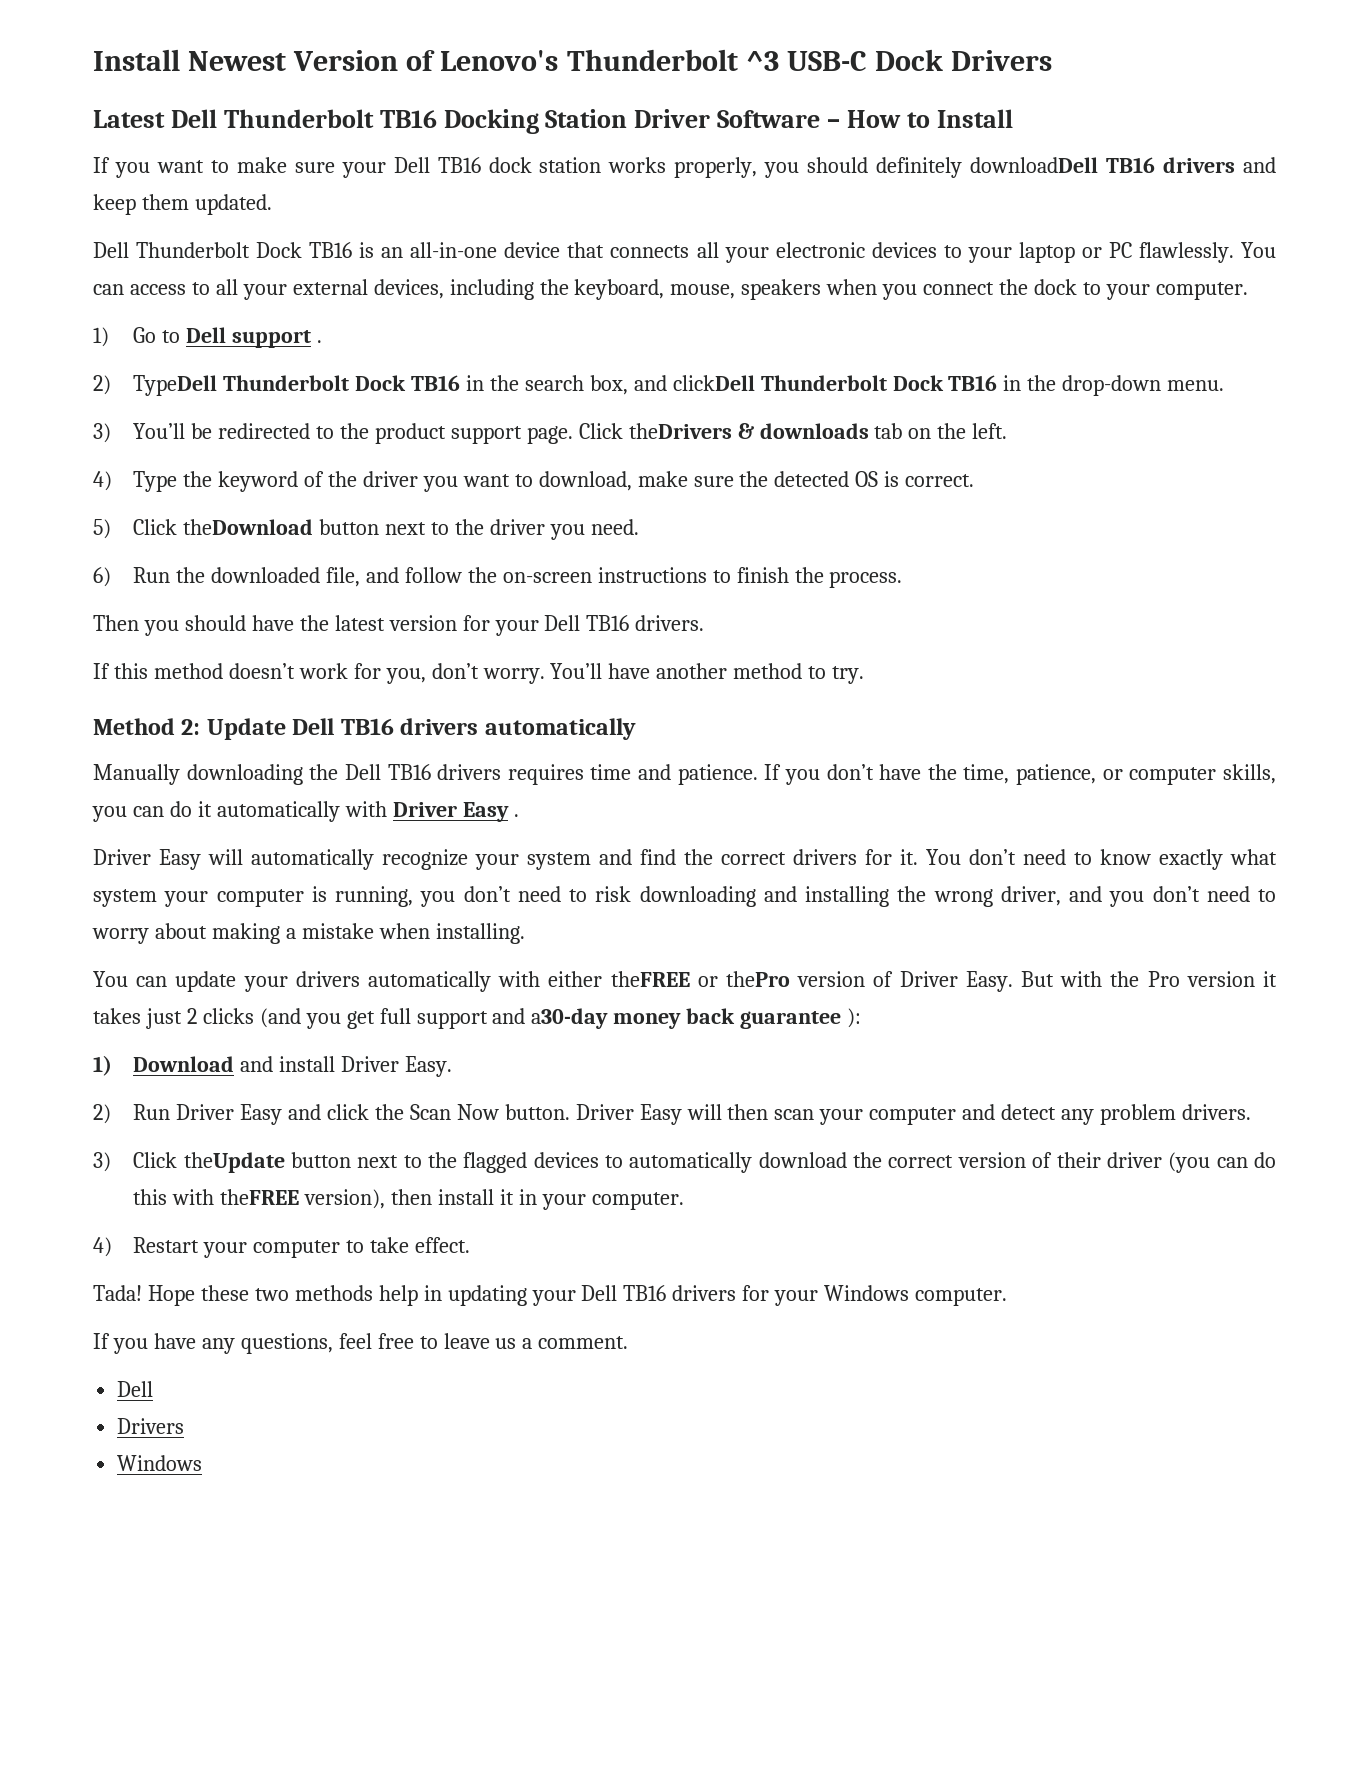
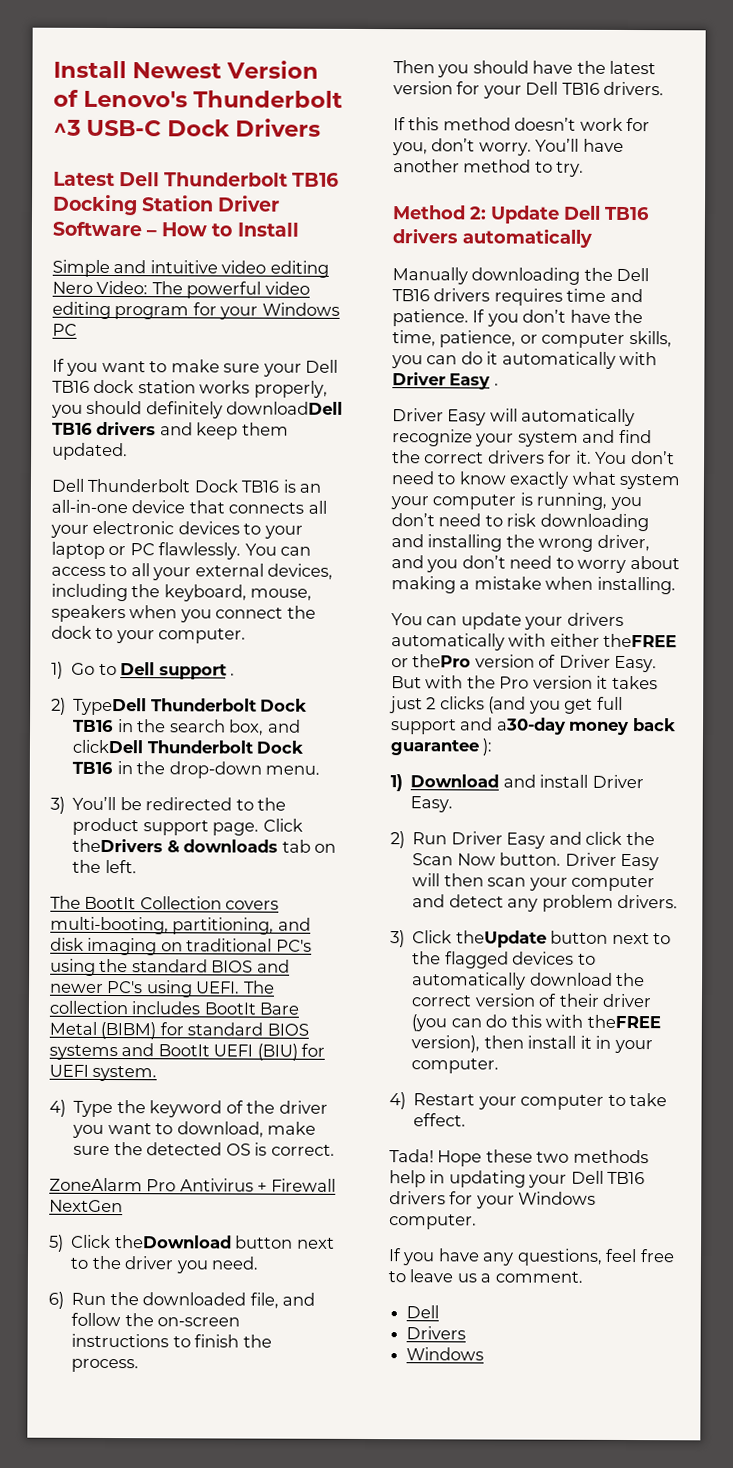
+ Simple and intuitive video editing Nero Video: The powerful video editing program for your Windows PC
+ The BootIt Collection covers multi-booting, partitioning, and disk imaging on traditional PC's using the standard BIOS and newer PC's using UEFI. The collection includes BootIt Bare Metal (BIBM) for standard BIOS systems and BootIt UEFI (BIU) for UEFI system.
+ ZoneAlarm Pro Antivirus + Firewall NextGen

